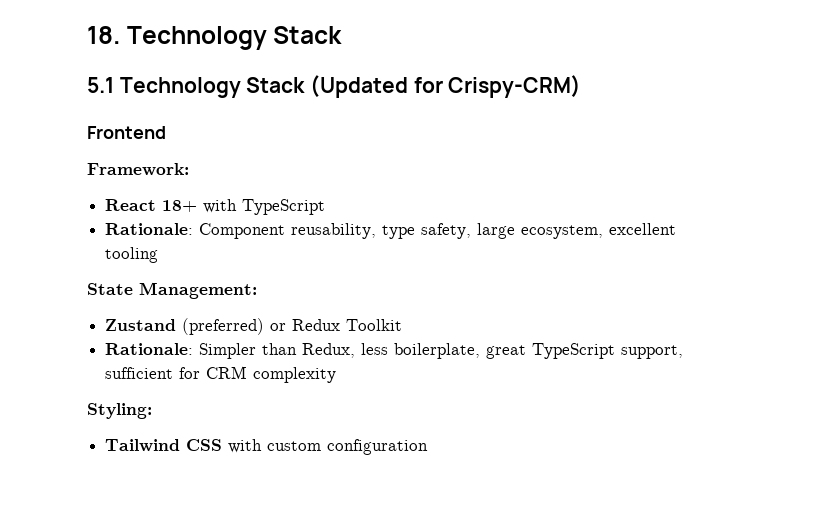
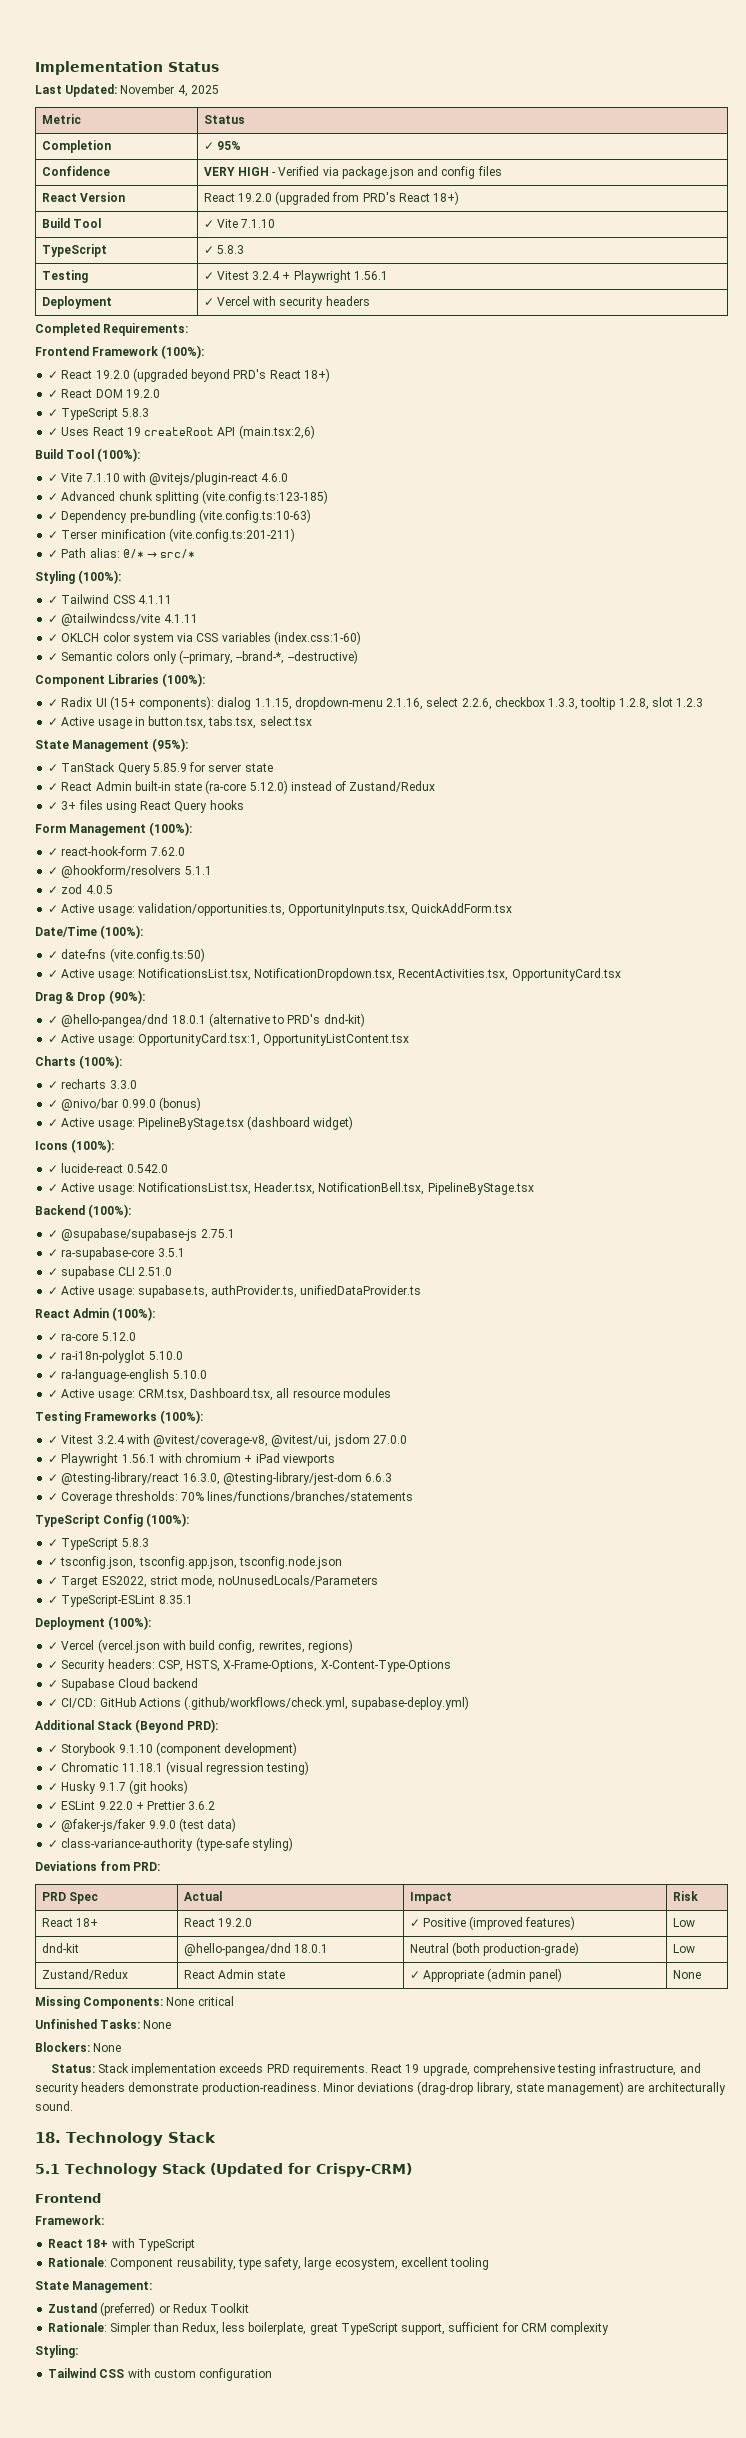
+ Implementation Status
+ Last Updated: November 4, 2025
+ Metric | Status
+ Completion | ✓ 95%
+ Confidence | VERY HIGH - Verified via package.json and config files
+ React Version | React 19.2.0 (upgraded from PRD's React 18+)
+ Build Tool | ✓ Vite 7.1.10
+ TypeScript | ✓ 5.8.3
+ Testing | ✓ Vitest 3.2.4 + Playwright 1.56.1
+ Deployment | ✓ Vercel with security headers
+ Completed Requirements:
+ Frontend Framework (100%):
+ ✓ React 19.2.0 (upgraded beyond PRD's React 18+)
+ ✓ React DOM 19.2.0
+ ✓ TypeScript 5.8.3
+ ✓ Uses React 19 createRoot API (main.tsx:2,6)
+ Build Tool (100%):
+ ✓ Vite 7.1.10 with @vitejs/plugin-react 4.6.0
+ ✓ Advanced chunk splitting (vite.config.ts:123-185)
+ ✓ Dependency pre-bundling (vite.config.ts:10-63)
+ ✓ Terser minification (vite.config.ts:201-211)
+ ✓ Path alias: @/* → src/*
+ Styling (100%):
+ ✓ Tailwind CSS 4.1.11
+ ✓ @tailwindcss/vite 4.1.11
+ ✓ OKLCH color system via CSS variables (index.css:1-60)
+ ✓ Semantic colors only (--primary, --brand-*, --destructive)
+ Component Libraries (100%):
+ ✓ Radix UI (15+ components): dialog 1.1.15, dropdown-menu 2.1.16, select 2.2.6, checkbox 1.3.3, tooltip 1.2.8, slot 1.2.3
+ ✓ Active usage in button.tsx, tabs.tsx, select.tsx
+ State Management (95%):
+ ✓ TanStack Query 5.85.9 for server state
+ ✓ React Admin built-in state (ra-core 5.12.0) instead of Zustand/Redux
+ ✓ 3+ files using React Query hooks
+ Form Management (100%):
+ ✓ react-hook-form 7.62.0
+ ✓ @hookform/resolvers 5.1.1
+ ✓ zod 4.0.5
+ ✓ Active usage: validation/opportunities.ts, OpportunityInputs.tsx, QuickAddForm.tsx
+ Date/Time (100%):
+ ✓ date-fns (vite.config.ts:50)
+ ✓ Active usage: NotificationsList.tsx, NotificationDropdown.tsx, RecentActivities.tsx, OpportunityCard.tsx
+ Drag & Drop (90%):
+ ✓ @hello-pangea/dnd 18.0.1 (alternative to PRD's dnd-kit)
+ ✓ Active usage: OpportunityCard.tsx:1, OpportunityListContent.tsx
+ Charts (100%):
+ ✓ recharts 3.3.0
+ ✓ @nivo/bar 0.99.0 (bonus)
+ ✓ Active usage: PipelineByStage.tsx (dashboard widget)
+ Icons (100%):
+ ✓ lucide-react 0.542.0
+ ✓ Active usage: NotificationsList.tsx, Header.tsx, NotificationBell.tsx, PipelineByStage.tsx
+ Backend (100%):
+ ✓ @supabase/supabase-js 2.75.1
+ ✓ ra-supabase-core 3.5.1
+ ✓ supabase CLI 2.51.0
+ ✓ Active usage: supabase.ts, authProvider.ts, unifiedDataProvider.ts
+ React Admin (100%):
+ ✓ ra-core 5.12.0
+ ✓ ra-i18n-polyglot 5.10.0
+ ✓ ra-language-english 5.10.0
+ ✓ Active usage: CRM.tsx, Dashboard.tsx, all resource modules
+ Testing Frameworks (100%):
+ ✓ Vitest 3.2.4 with @vitest/coverage-v8, @vitest/ui, jsdom 27.0.0
+ ✓ Playwright 1.56.1 with chromium + iPad viewports
+ ✓ @testing-library/react 16.3.0, @testing-library/jest-dom 6.6.3
+ ✓ Coverage thresholds: 70% lines/functions/branches/statements
+ TypeScript Config (100%):
+ ✓ TypeScript 5.8.3
+ ✓ tsconfig.json, tsconfig.app.json, tsconfig.node.json
+ ✓ Target ES2022, strict mode, noUnusedLocals/Parameters
+ ✓ TypeScript-ESLint 8.35.1
+ Deployment (100%):
+ ✓ Vercel (vercel.json with build config, rewrites, regions)
+ ✓ Security headers: CSP, HSTS, X-Frame-Options, X-Content-Type-Options
+ ✓ Supabase Cloud backend
+ ✓ CI/CD: GitHub Actions (.github/workflows/check.yml, supabase-deploy.yml)
+ Additional Stack (Beyond PRD):
+ ✓ Storybook 9.1.10 (component development)
+ ✓ Chromatic 11.18.1 (visual regression testing)
+ ✓ Husky 9.1.7 (git hooks)
+ ✓ ESLint 9.22.0 + Prettier 3.6.2
+ ✓ @faker-js/faker 9.9.0 (test data)
+ ✓ class-variance-authority (type-safe styling)
+ Deviations from PRD:
+ PRD Spec | Actual | Impact | Risk
+ React 18+ | React 19.2.0 | ✓ Positive (improved features) | Low
+ dnd-kit | @hello-pangea/dnd 18.0.1 | Neutral (both production-grade) | Low
+ Zustand/Redux | React Admin state | ✓ Appropriate (admin panel) | None
+ Missing Components: None critical
+ Unfinished Tasks: None
+ Blockers: None
+ Status: Stack implementation exceeds PRD requirements. React 19 upgrade, comprehensive testing infrastructure, and security headers demonstrate production-readiness. Minor deviations (drag-drop library, state management) are architecturally sound.

